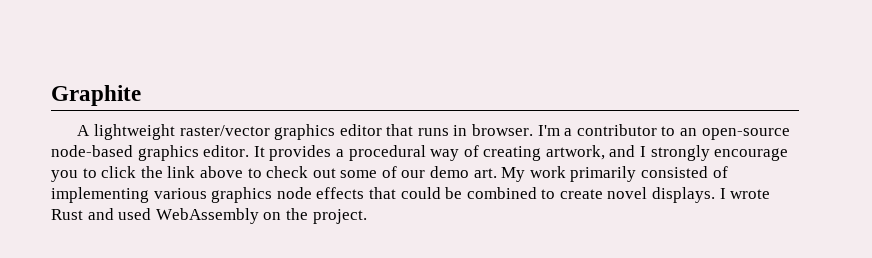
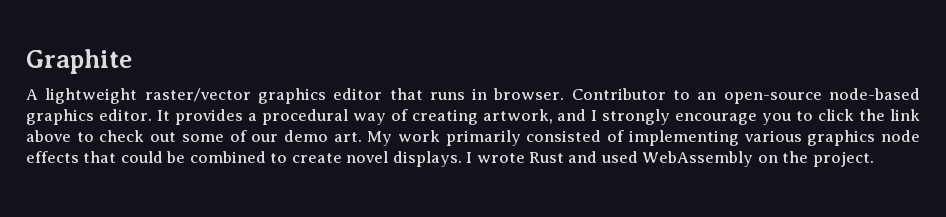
- I'm a contributor to an open-source node-based graphics editor.
+ Contributor to an open-source node-based graphics editor.

